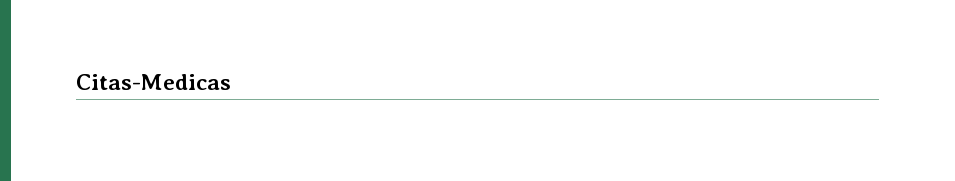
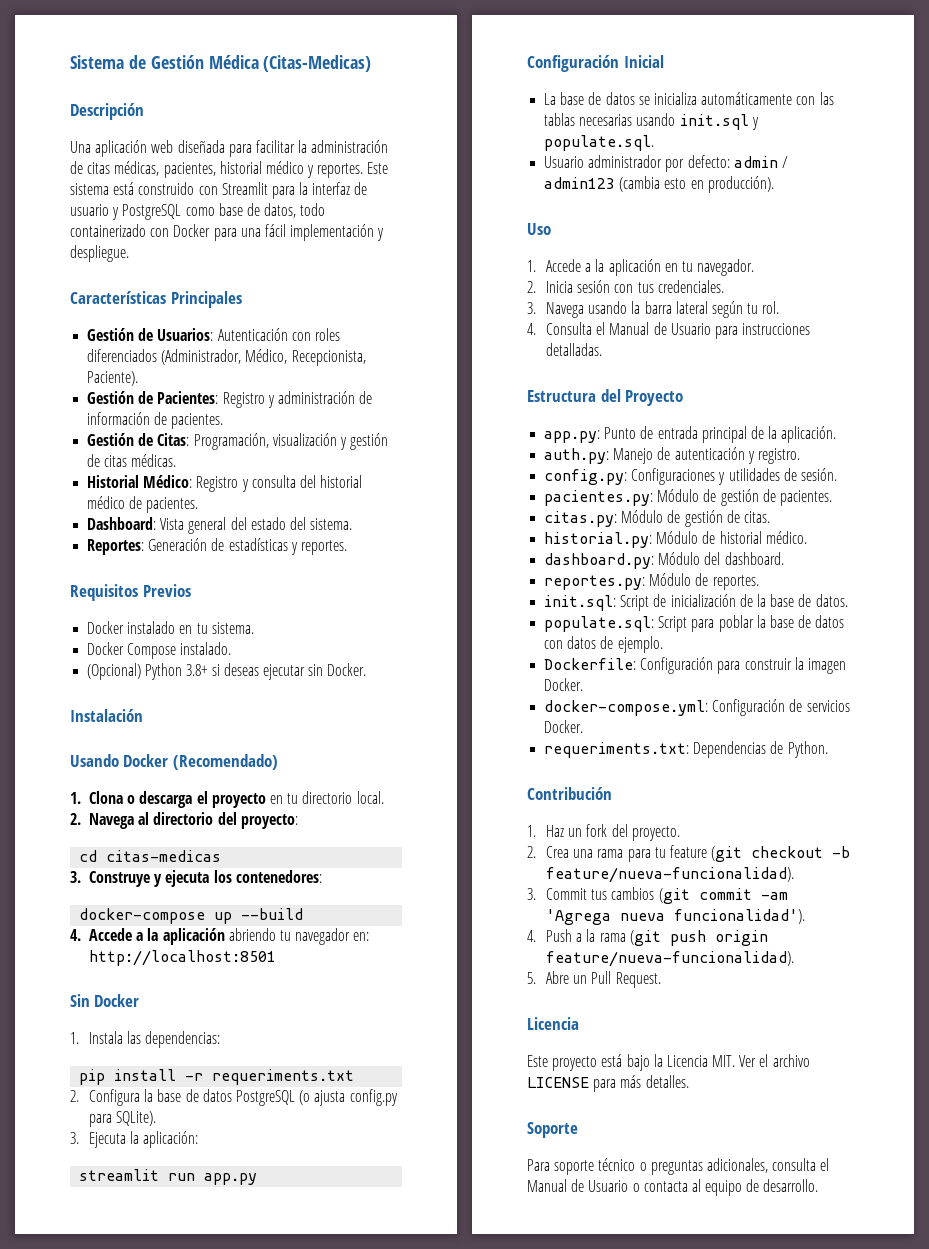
- Citas-Medicas
+ Sistema de Gestión Médica (Citas-Medicas)
+ Descripción
+ Una aplicación web diseñada para facilitar la administración de citas médicas, pacientes, historial médico y reportes. Este sistema está construido con Streamlit para la interfaz de usuario y PostgreSQL como base de datos, todo containerizado con Docker para una fácil implementación y despliegue.
+ Características Principales
+ Gestión de Usuarios: Autenticación con roles diferenciados (Administrador, Médico, Recepcionista, Paciente).
+ Gestión de Pacientes: Registro y administración de información de pacientes.
+ Gestión de Citas: Programación, visualización y gestión de citas médicas.
+ Historial Médico: Registro y consulta del historial médico de pacientes.
+ Dashboard: Vista general del estado del sistema.
+ Reportes: Generación de estadísticas y reportes.
+ Requisitos Previos
+ Docker instalado en tu sistema.
+ Docker Compose instalado.
+ (Opcional) Python 3.8+ si deseas ejecutar sin Docker.
+ Instalación
+ Usando Docker (Recomendado)
+ 1. Clona o descarga el proyecto en tu directorio local.
+ 2. Navega al directorio del proyecto:
+ cd citas-medicas
+ 3. Construye y ejecuta los contenedores:
+ docker-compose up --build
+ 4. Accede a la aplicación abriendo tu navegador en: http://localhost:8501
+ Sin Docker
+ 1. Instala las dependencias:
+ pip install -r requeriments.txt
+ 2. Configura la base de datos PostgreSQL (o ajusta config.py para SQLite).
+ 3. Ejecuta la aplicación:
+ streamlit run app.py
+ Configuración Inicial
+ La base de datos se inicializa automáticamente con las tablas necesarias usando init.sql y populate.sql.
+ Usuario administrador por defecto: admin / admin123 (cambia esto en producción).
+ Uso
+ 1. Accede a la aplicación en tu navegador.
+ 2. Inicia sesión con tus credenciales.
+ 3. Navega usando la barra lateral según tu rol.
+ 4. Consulta el Manual de Usuario para instrucciones detalladas.
+ Estructura del Proyecto
+ app.py: Punto de entrada principal de la aplicación.
+ auth.py: Manejo de autenticación y registro.
+ config.py: Configuraciones y utilidades de sesión.
+ pacientes.py: Módulo de gestión de pacientes.
+ citas.py: Módulo de gestión de citas.
+ historial.py: Módulo de historial médico.
+ dashboard.py: Módulo del dashboard.
+ reportes.py: Módulo de reportes.
+ init.sql: Script de inicialización de la base de datos.
+ populate.sql: Script para poblar la base de datos con datos de ejemplo.
+ Dockerfile: Configuración para construir la imagen Docker.
+ docker-compose.yml: Configuración de servicios Docker.
+ requeriments.txt: Dependencias de Python.
+ Contribución
+ 1. Haz un fork del proyecto.
+ 2. Crea una rama para tu feature (git checkout -b feature/nueva-funcionalidad).
+ 3. Commit tus cambios (git commit -am 'Agrega nueva funcionalidad').
+ 4. Push a la rama (git push origin feature/nueva-funcionalidad).
+ 5. Abre un Pull Request.
+ Licencia
+ Este proyecto está bajo la Licencia MIT. Ver el archivo LICENSE para más detalles.
+ Soporte
+ Para soporte técnico o preguntas adicionales, consulta el Manual de Usuario o contacta al equipo de desarrollo.

